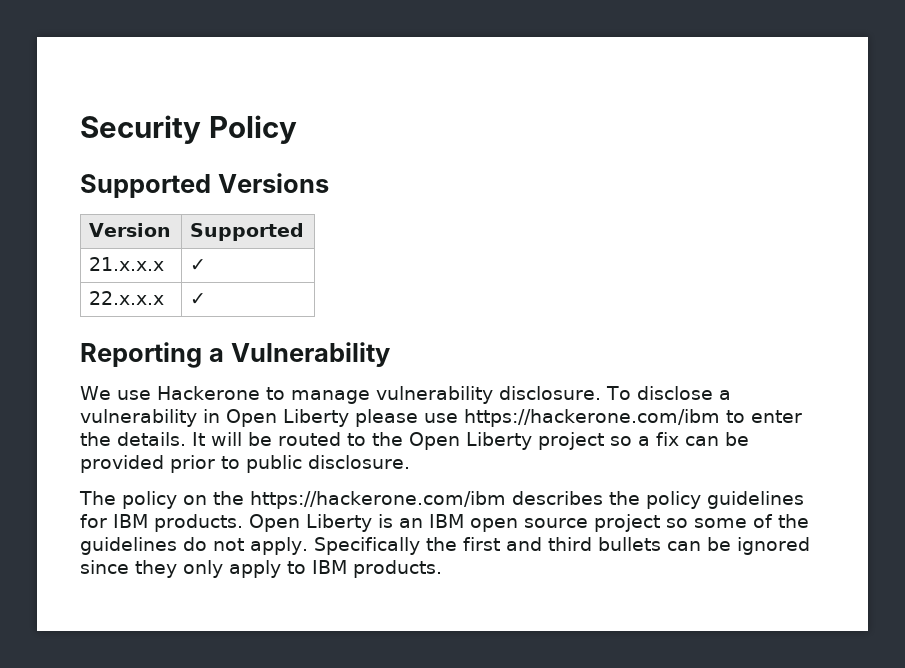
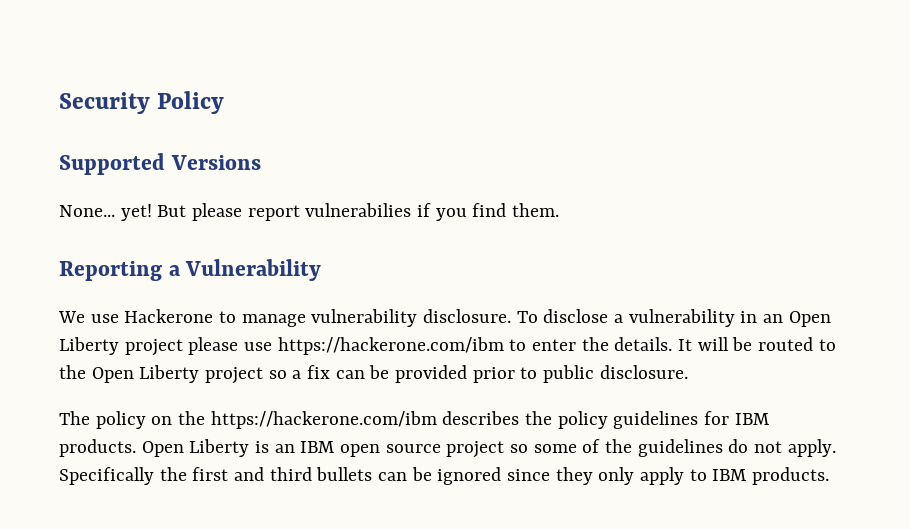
- Version | Supported
- 21.x.x.x | ✓
- 22.x.x.x | ✓
+ None... yet! But please report vulnerabilies if you find them.
- To disclose a vulnerability in Open Liberty please use https://hackerone.com/ibm to enter the details.
+ To disclose a vulnerability in an Open Liberty project please use https://hackerone.com/ibm to enter the details.

